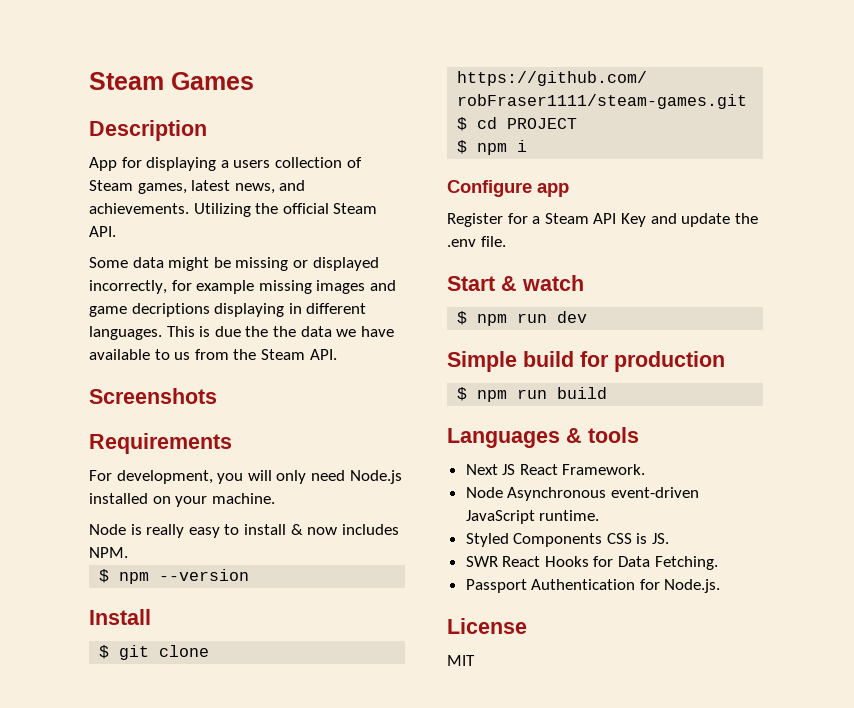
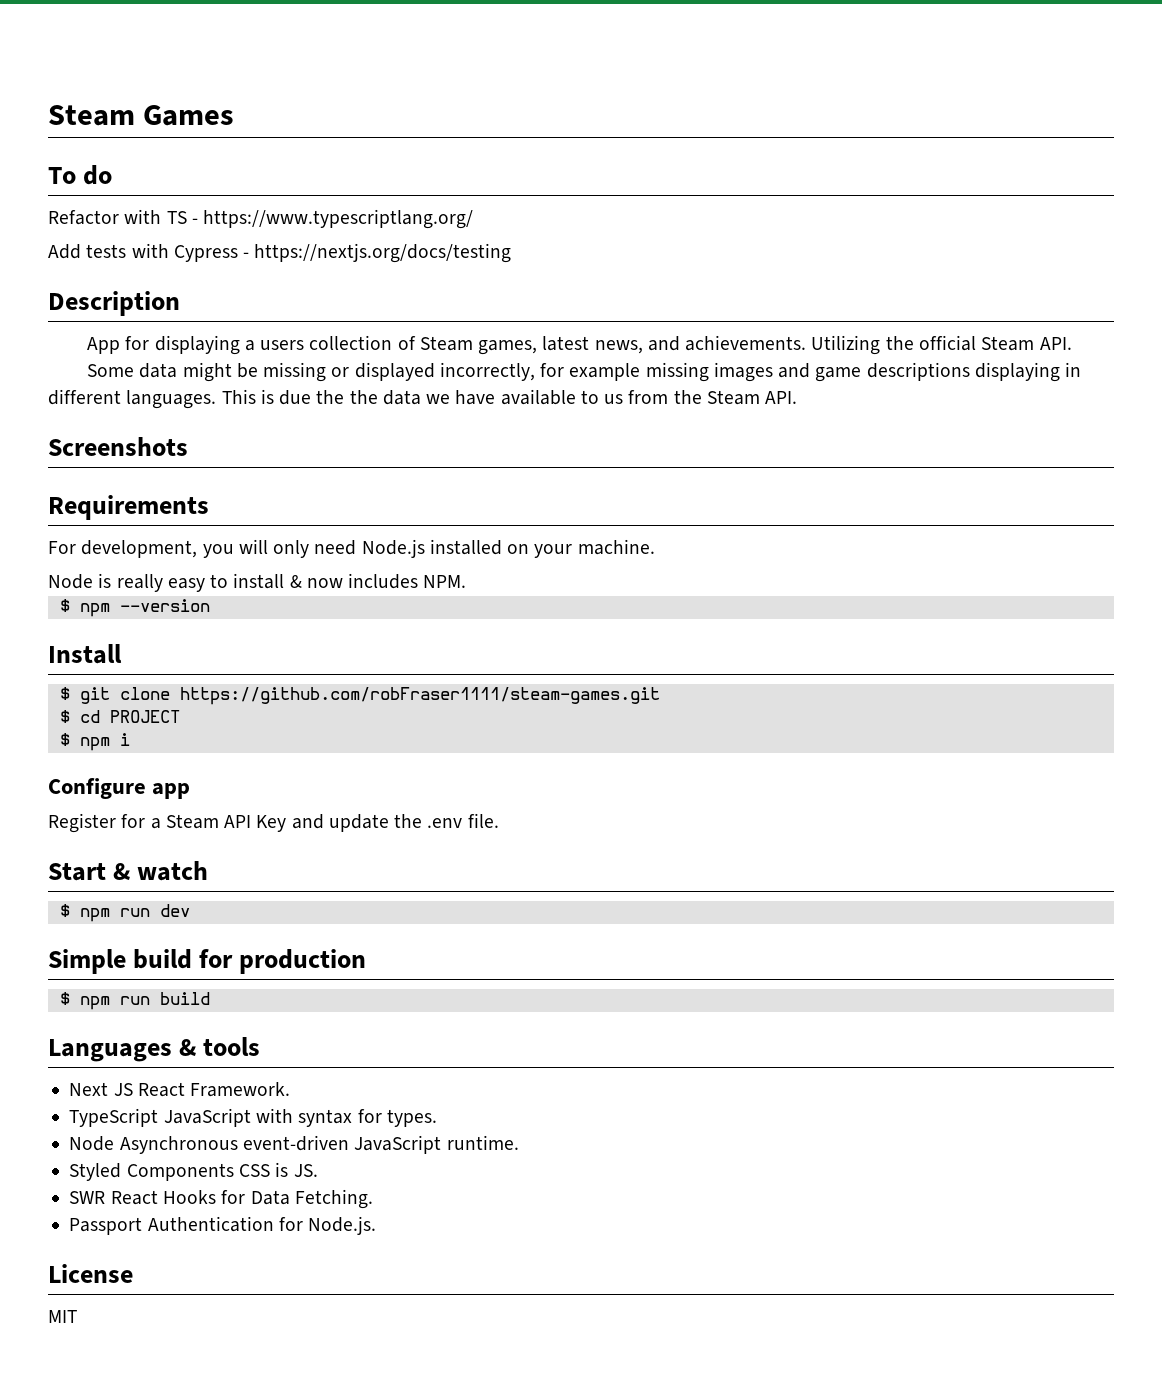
+ To do
+ Refactor with TS - https://www.typescriptlang.org/
+ Add tests with Cypress - https://nextjs.org/docs/testing
- Some data might be missing or displayed incorrectly, for example missing images and game decriptions displaying in different languages.
+ Some data might be missing or displayed incorrectly, for example missing images and game descriptions displaying in different languages.
+ TypeScript JavaScript with syntax for types.

